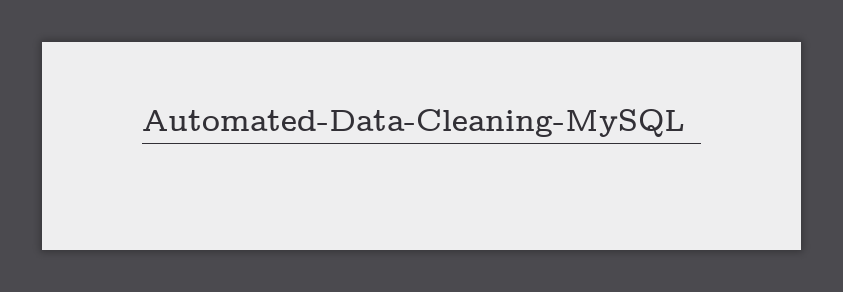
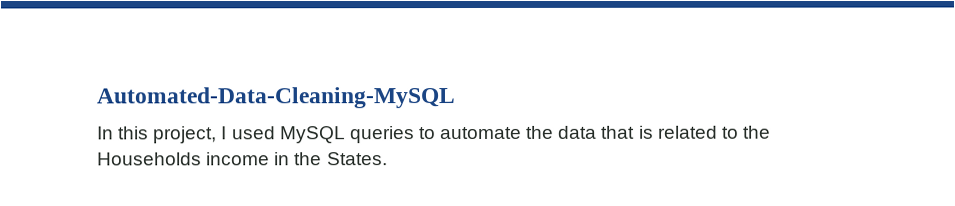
+ In this project, I used MySQL queries to automate the data that is related to the Households income in the States.

